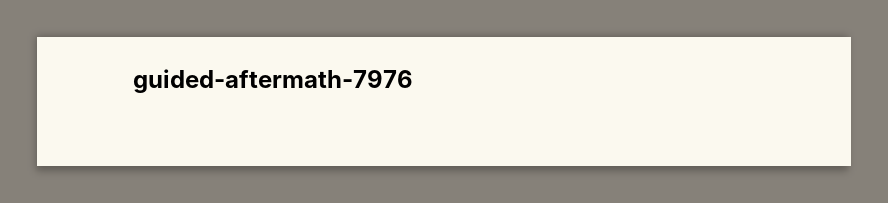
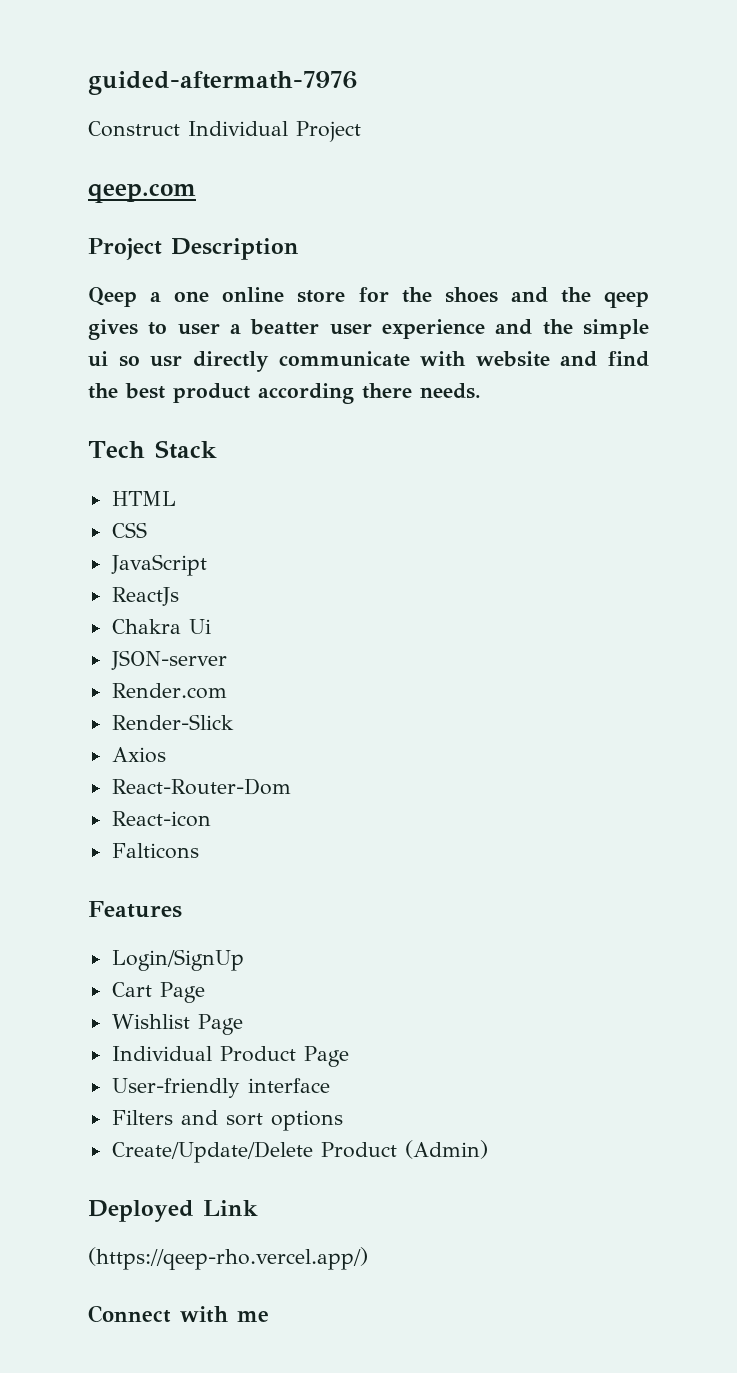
+ Construct Individual Project
+ qeep.com
+ Project Description
+ Qeep a one online store for the shoes and the qeep gives to user a beatter user experience and the simple ui so usr directly communicate with website and find the best product according there needs.
+ Tech Stack
+ HTML
+ CSS
+ JavaScript
+ ReactJs
+ Chakra Ui
+ JSON-server
+ Render.com
+ Render-Slick
+ Axios
+ React-Router-Dom
+ React-icon
+ Falticons
+ Features
+ Login/SignUp
+ Cart Page
+ Wishlist Page
+ Individual Product Page
+ User-friendly interface
+ Filters and sort options
+ Create/Update/Delete Product (Admin)
+ Deployed Link
+ (https://qeep-rho.vercel.app/)
+ Connect with me

